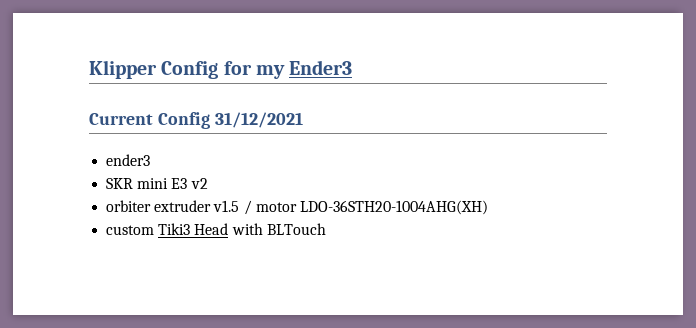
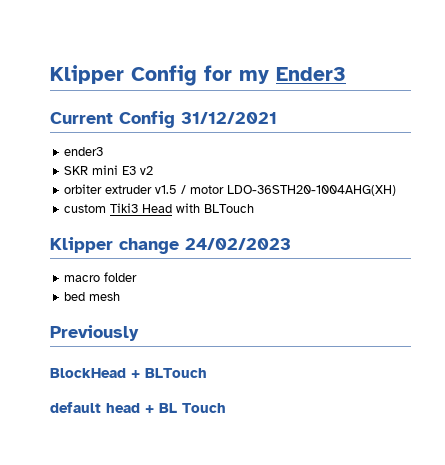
+ Klipper change 24/02/2023
+ macro folder
+ bed mesh
+ Previously
+ BlockHead + BLTouch
+ default head + BL Touch

